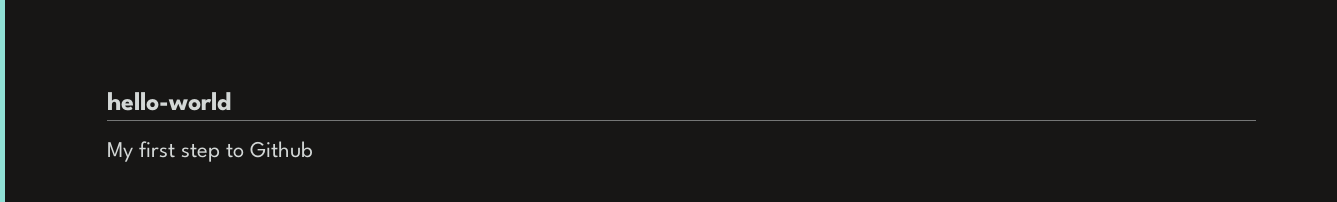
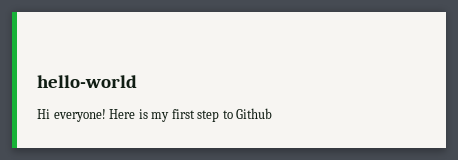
- My first step to Github
+ Hi everyone! Here is my first step to Github

